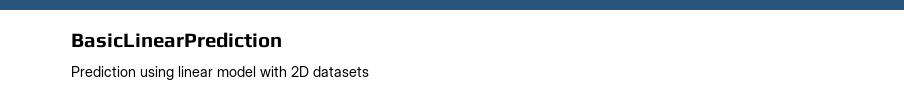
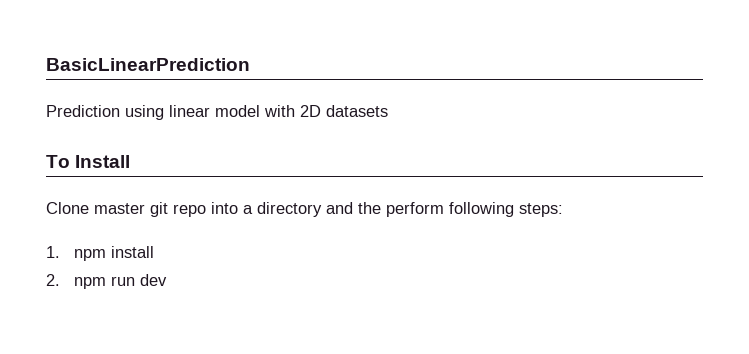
+ To Install
+ Clone master git repo into a directory and the perform following steps:
+ 1. npm install
+ 2. npm run dev

